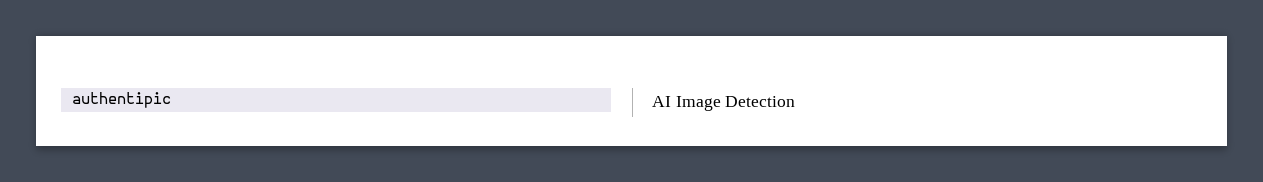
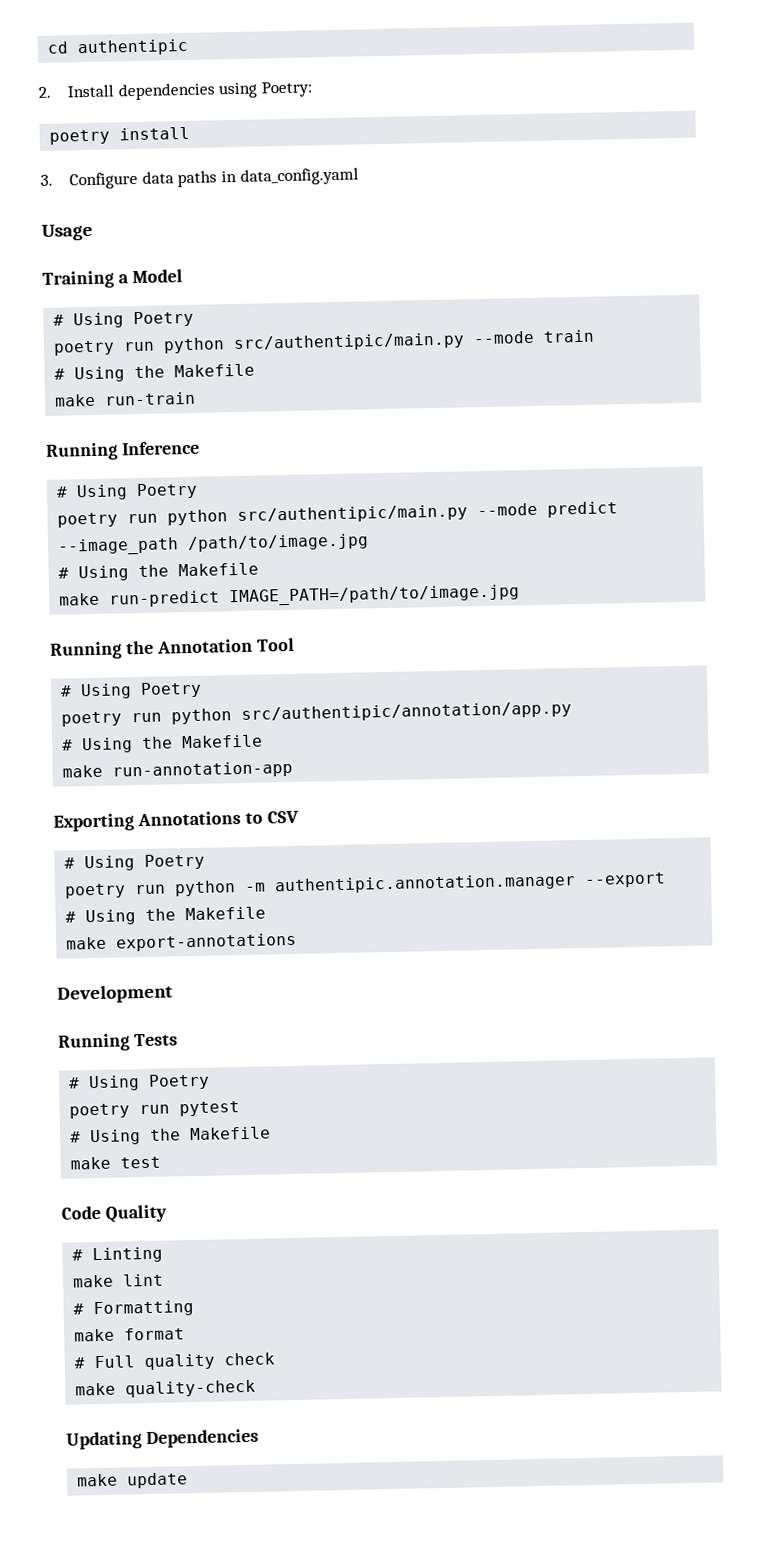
- authentipic
+ cd authentipic
- AI Image Detection
+ 2. Install dependencies using Poetry:
+ poetry install
+ 3. Configure data paths in data_config.yaml
+ Usage
+ Training a Model
+ # Using Poetry
+ poetry run python src/authentipic/main.py --mode train
+ # Using the Makefile
+ make run-train
+ Running Inference
+ # Using Poetry
+ poetry run python src/authentipic/main.py --mode predict --image_path /path/to/image.jpg
+ # Using the Makefile
+ make run-predict IMAGE_PATH=/path/to/image.jpg
+ Running the Annotation Tool
+ # Using Poetry
+ poetry run python src/authentipic/annotation/app.py
+ # Using the Makefile
+ make run-annotation-app
+ Exporting Annotations to CSV
+ # Using Poetry
+ poetry run python -m authentipic.annotation.manager --export
+ # Using the Makefile
+ make export-annotations
+ Development
+ Running Tests
+ # Using Poetry
+ poetry run pytest
+ # Using the Makefile
+ make test
+ Code Quality
+ # Linting
+ make lint
+ # Formatting
+ make format
+ # Full quality check
+ make quality-check
+ Updating Dependencies
+ make update

